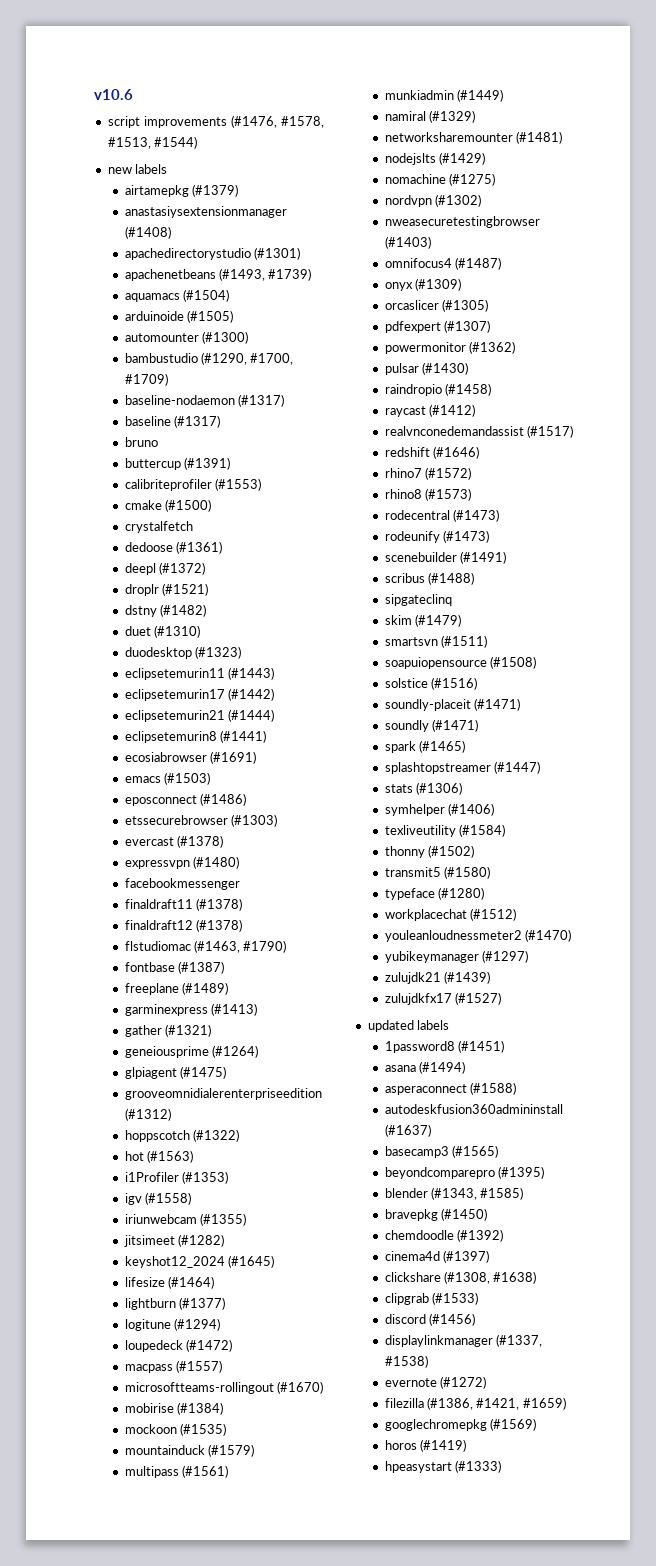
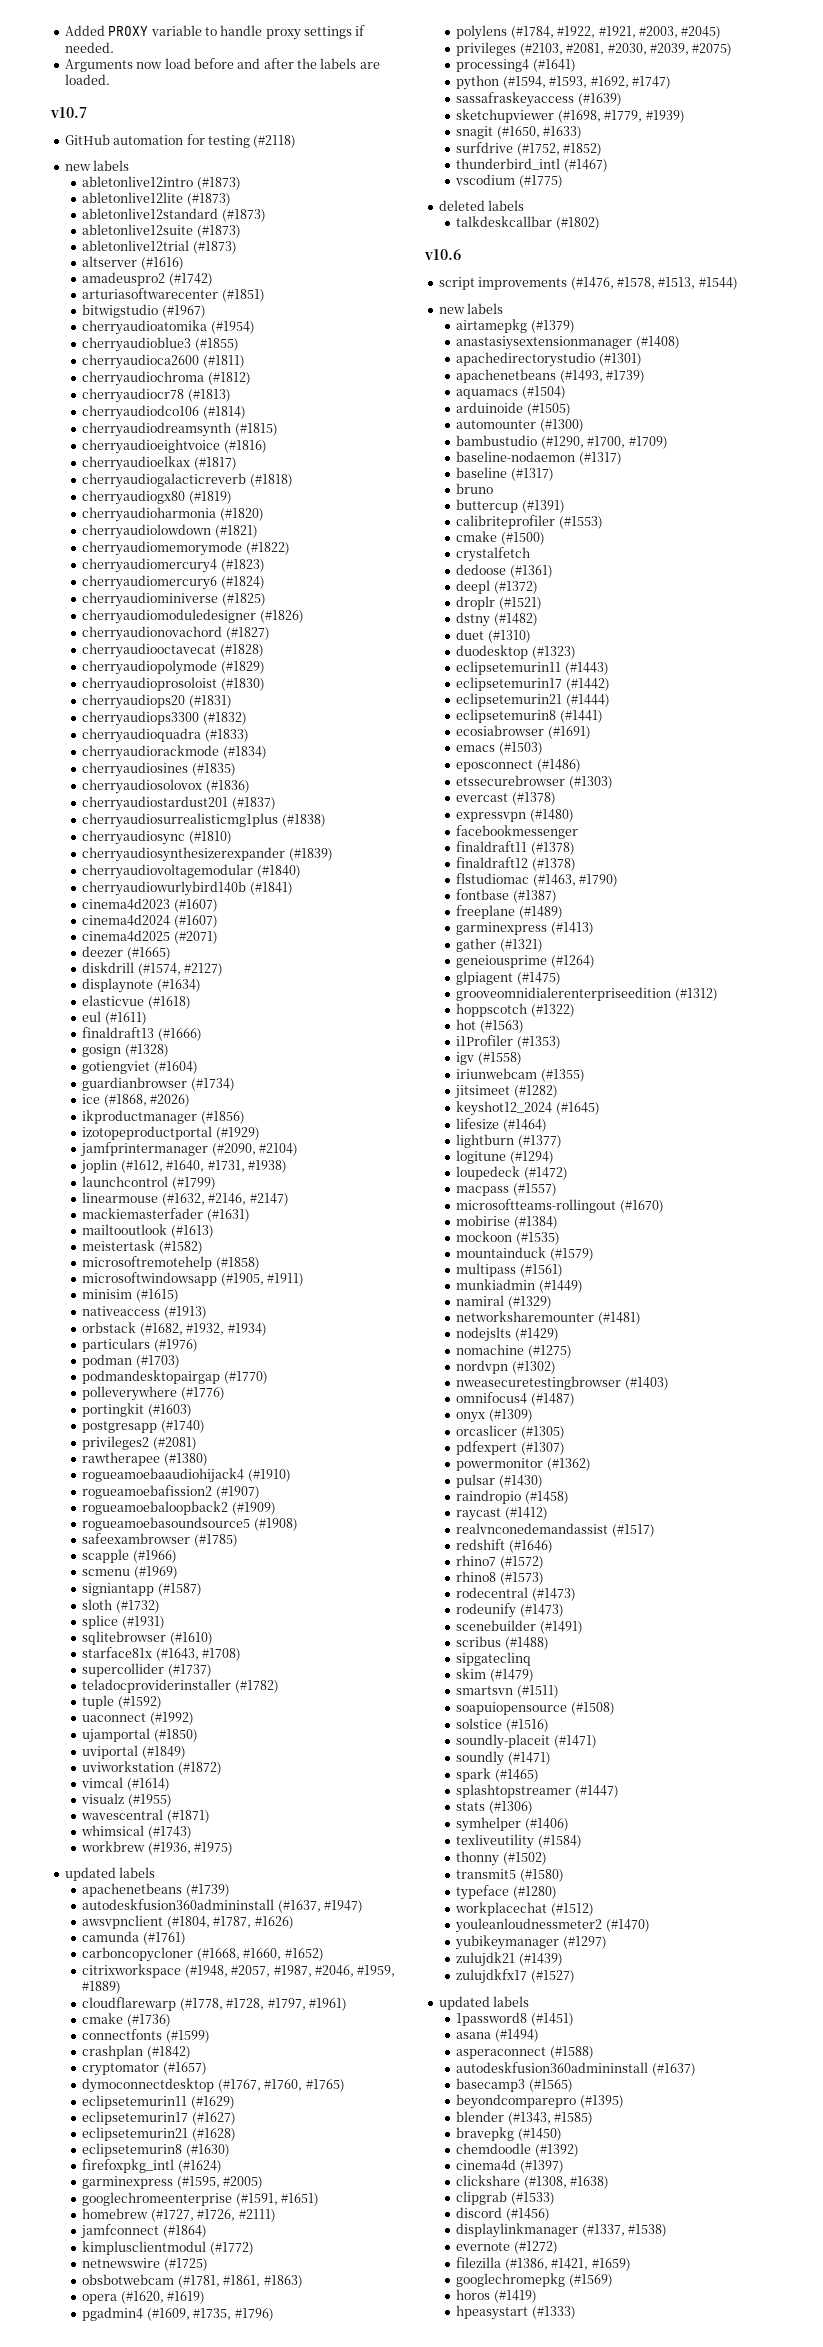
+ Added PROXY variable to handle proxy settings if needed.
+ Arguments now load before and after the labels are loaded.
+ v10.7
+ GitHub automation for testing (#2118)
+ new labels
+ abletonlive12intro (#1873)
+ abletonlive12lite (#1873)
+ abletonlive12standard (#1873)
+ abletonlive12suite (#1873)
+ abletonlive12trial (#1873)
+ altserver (#1616)
+ amadeuspro2 (#1742)
+ arturiasoftwarecenter (#1851)
+ bitwigstudio (#1967)
+ cherryaudioatomika (#1954)
+ cherryaudioblue3 (#1855)
+ cherryaudioca2600 (#1811)
+ cherryaudiochroma (#1812)
+ cherryaudiocr78 (#1813)
+ cherryaudiodco106 (#1814)
+ cherryaudiodreamsynth (#1815)
+ cherryaudioeightvoice (#1816)
+ cherryaudioelkax (#1817)
+ cherryaudiogalacticreverb (#1818)
+ cherryaudiogx80 (#1819)
+ cherryaudioharmonia (#1820)
+ cherryaudiolowdown (#1821)
+ cherryaudiomemorymode (#1822)
+ cherryaudiomercury4 (#1823)
+ cherryaudiomercury6 (#1824)
+ cherryaudiominiverse (#1825)
+ cherryaudiomoduledesigner (#1826)
+ cherryaudionovachord (#1827)
+ cherryaudiooctavecat (#1828)
+ cherryaudiopolymode (#1829)
+ cherryaudioprosoloist (#1830)
+ cherryaudiops20 (#1831)
+ cherryaudiops3300 (#1832)
+ cherryaudioquadra (#1833)
+ cherryaudiorackmode (#1834)
+ cherryaudiosines (#1835)
+ cherryaudiosolovox (#1836)
+ cherryaudiostardust201 (#1837)
+ cherryaudiosurrealisticmg1plus (#1838)
+ cherryaudiosync (#1810)
+ cherryaudiosynthesizerexpander (#1839)
+ cherryaudiovoltagemodular (#1840)
+ cherryaudiowurlybird140b (#1841)
+ cinema4d2023 (#1607)
+ cinema4d2024 (#1607)
+ cinema4d2025 (#2071)
+ deezer (#1665)
+ diskdrill (#1574, #2127)
+ displaynote (#1634)
+ elasticvue (#1618)
+ eul (#1611)
+ finaldraft13 (#1666)
+ gosign (#1328)
+ gotiengviet (#1604)
+ guardianbrowser (#1734)
+ ice (#1868, #2026)
+ ikproductmanager (#1856)
+ izotopeproductportal (#1929)
+ jamfprintermanager (#2090, #2104)
+ joplin (#1612, #1640, #1731, #1938)
+ launchcontrol (#1799)
+ linearmouse (#1632, #2146, #2147)
+ mackiemasterfader (#1631)
+ mailtooutlook (#1613)
+ meistertask (#1582)
+ microsoftremotehelp (#1858)
+ microsoftwindowsapp (#1905, #1911)
+ minisim (#1615)
+ nativeaccess (#1913)
+ orbstack (#1682, #1932, #1934)
+ particulars (#1976)
+ podman (#1703)
+ podmandesktopairgap (#1770)
+ polleverywhere (#1776)
+ portingkit (#1603)
+ postgresapp (#1740)
+ privileges2 (#2081)
+ rawtherapee (#1380)
+ rogueamoebaaudiohijack4 (#1910)
+ rogueamoebafission2 (#1907)
+ rogueamoebaloopback2 (#1909)
+ rogueamoebasoundsource5 (#1908)
+ safeexambrowser (#1785)
+ scapple (#1966)
+ scmenu (#1969)
+ signiantapp (#1587)
+ sloth (#1732)
+ splice (#1931)
+ sqlitebrowser (#1610)
+ starface81x (#1643, #1708)
+ supercollider (#1737)
+ teladocproviderinstaller (#1782)
+ tuple (#1592)
+ uaconnect (#1992)
+ ujamportal (#1850)
+ uviportal (#1849)
+ uviworkstation (#1872)
+ vimcal (#1614)
+ visualz (#1955)
+ wavescentral (#1871)
+ whimsical (#1743)
+ workbrew (#1936, #1975)
+ updated labels
+ apachenetbeans (#1739)
+ autodeskfusion360admininstall (#1637, #1947)
+ awsvpnclient (#1804, #1787, #1626)
+ camunda (#1761)
+ carboncopycloner (#1668, #1660, #1652)
+ citrixworkspace (#1948, #2057, #1987, #2046, #1959, #1889)
+ cloudflarewarp (#1778, #1728, #1797, #1961)
+ cmake (#1736)
+ connectfonts (#1599)
+ crashplan (#1842)
+ cryptomator (#1657)
+ dymoconnectdesktop (#1767, #1760, #1765)
+ eclipsetemurin11 (#1629)
+ eclipsetemurin17 (#1627)
+ eclipsetemurin21 (#1628)
+ eclipsetemurin8 (#1630)
+ firefoxpkg_intl (#1624)
+ garminexpress (#1595, #2005)
+ googlechromeenterprise (#1591, #1651)
+ homebrew (#1727, #1726, #2111)
+ jamfconnect (#1864)
+ kimplusclientmodul (#1772)
+ netnewswire (#1725)
+ obsbotwebcam (#1781, #1861, #1863)
+ opera (#1620, #1619)
+ pgadmin4 (#1609, #1735, #1796)
+ polylens (#1784, #1922, #1921, #2003, #2045)
+ privileges (#2103, #2081, #2030, #2039, #2075)
+ processing4 (#1641)
+ python (#1594, #1593, #1692, #1747)
+ sassafraskeyaccess (#1639)
+ sketchupviewer (#1698, #1779, #1939)
+ snagit (#1650, #1633)
+ surfdrive (#1752, #1852)
+ thunderbird_intl (#1467)
+ vscodium (#1775)
+ deleted labels
+ talkdeskcallbar (#1802)

